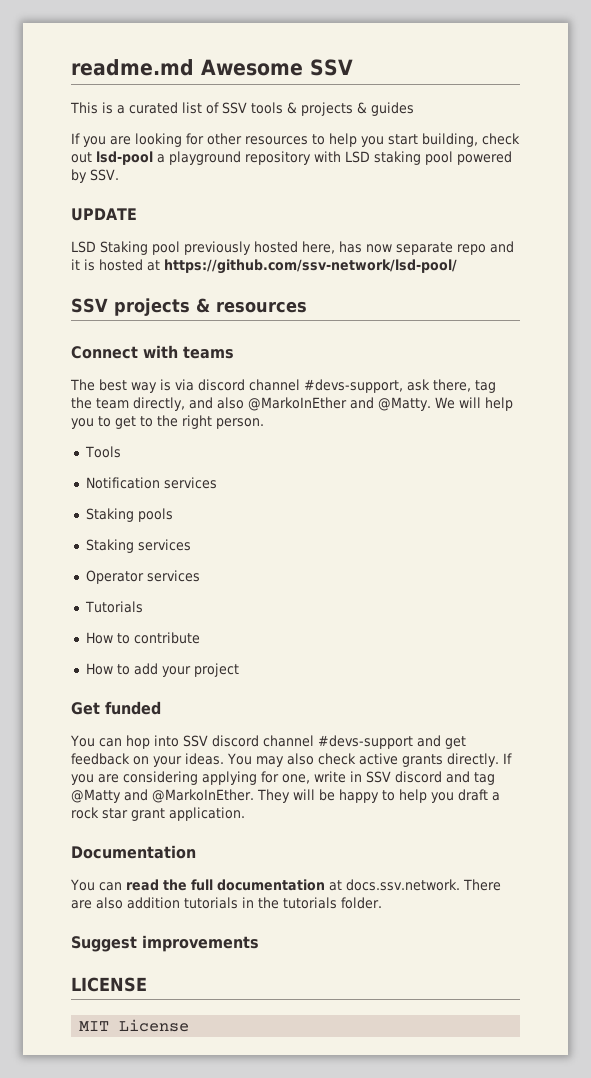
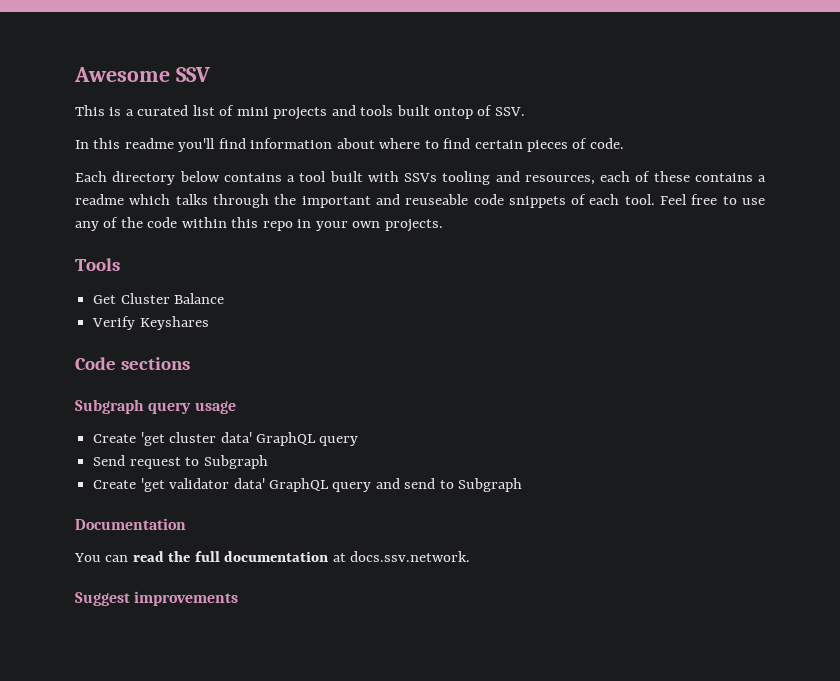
- readme.md Awesome SSV
+ Awesome SSV
- This is a curated list of SSV tools & projects & guides
- If you are looking for other resources to help you start building, check out lsd-pool a playground repository with LSD staking pool powered by SSV.
- UPDATE
- LSD Staking pool previously hosted here, has now separate repo and it is hosted at https://github.com/ssv-network/lsd-pool/
- SSV projects & resources
- Connect with teams
- The best way is via discord channel #devs-support, ask there, tag the team directly, and also @MarkoInEther and @Matty. We will help you to get to the right person.
+ This is a curated list of mini projects and tools built ontop of SSV.
+ In this readme you'll find information about where to find certain pieces of code.
+ Each directory below contains a tool built with SSVs tooling and resources, each of these contains a readme which talks through the important and reuseable code snippets of each tool. Feel free to use any of the code within this repo in your own projects.
  Tools
- Notification services
- Staking pools
- Staking services
- Operator services
- Tutorials
- How to contribute
- How to add your project
- Get funded
- You can hop into SSV discord channel #devs-support and get feedback on your ideas. You may also check active grants directly. If you are considering applying for one, write in SSV discord and tag @Matty and @MarkoInEther. They will be happy to help you draft a rock star grant application.
+ Get Cluster Balance
+ Verify Keyshares
+ Code sections
+ Subgraph query usage
+ Create 'get cluster data' GraphQL query
+ Send request to Subgraph
+ Create 'get validator data' GraphQL query and send to Subgraph
- You can read the full documentation at docs.ssv.network. There are also addition tutorials in the tutorials folder.
+ You can read the full documentation at docs.ssv.network.
- LICENSE
- MIT License

